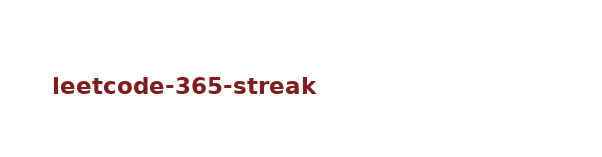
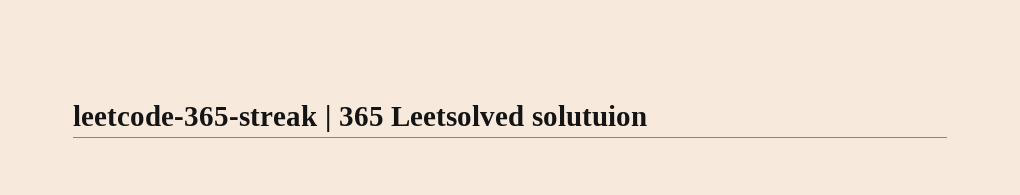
- leetcode-365-streak
+ leetcode-365-streak | 365 Leetsolved solutuion

